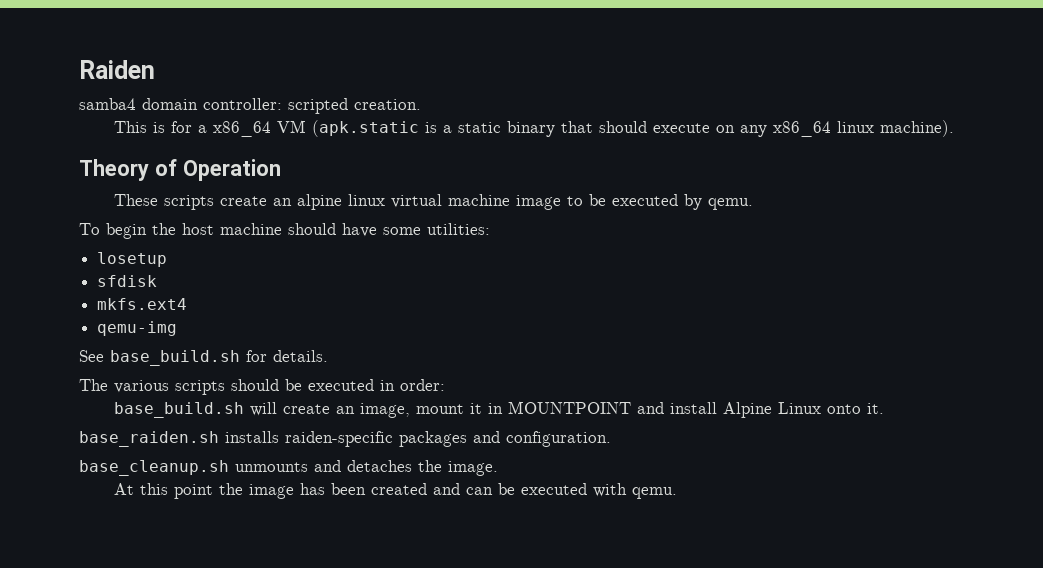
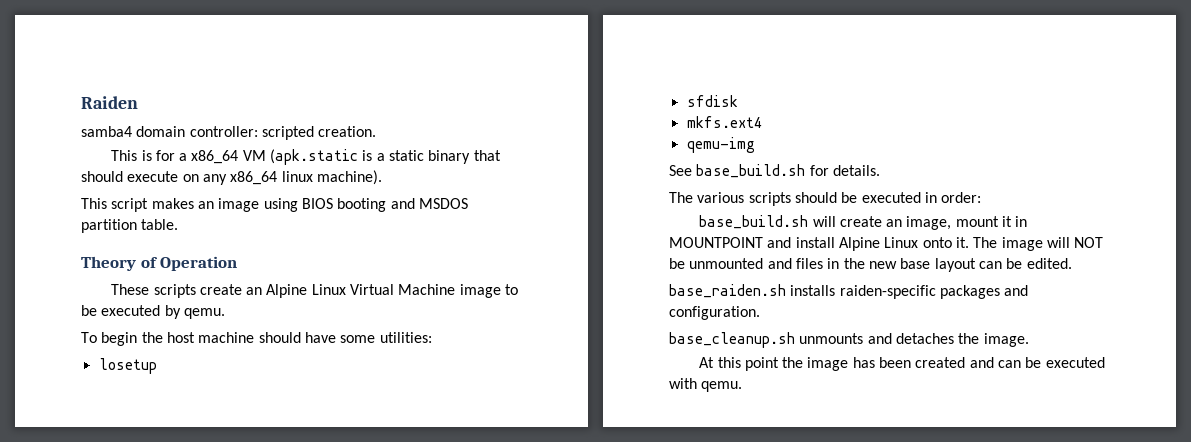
+ This script makes an image using BIOS booting and MSDOS partition table.
- These scripts create an alpine linux virtual machine image to be executed by qemu.
+ These scripts create an Alpine Linux Virtual Machine image to be executed by qemu.
+ The image will NOT be unmounted and files in the new base layout can be edited.

